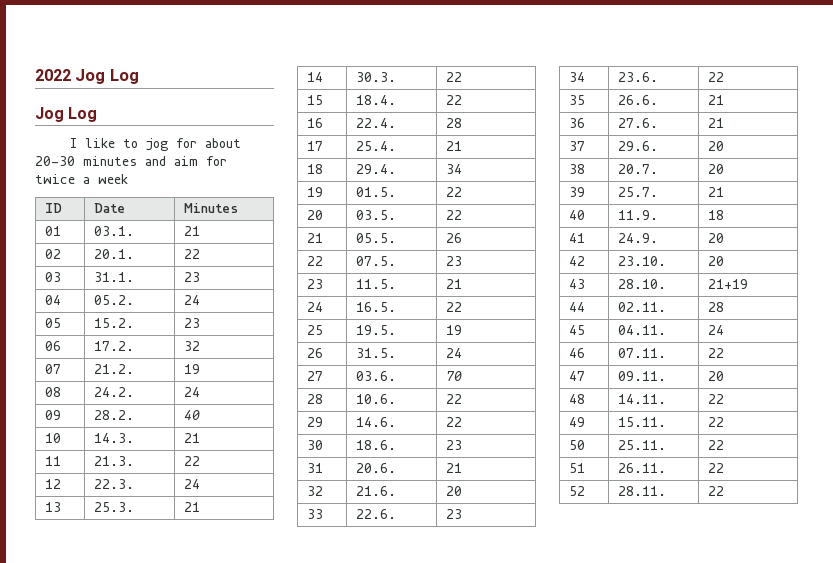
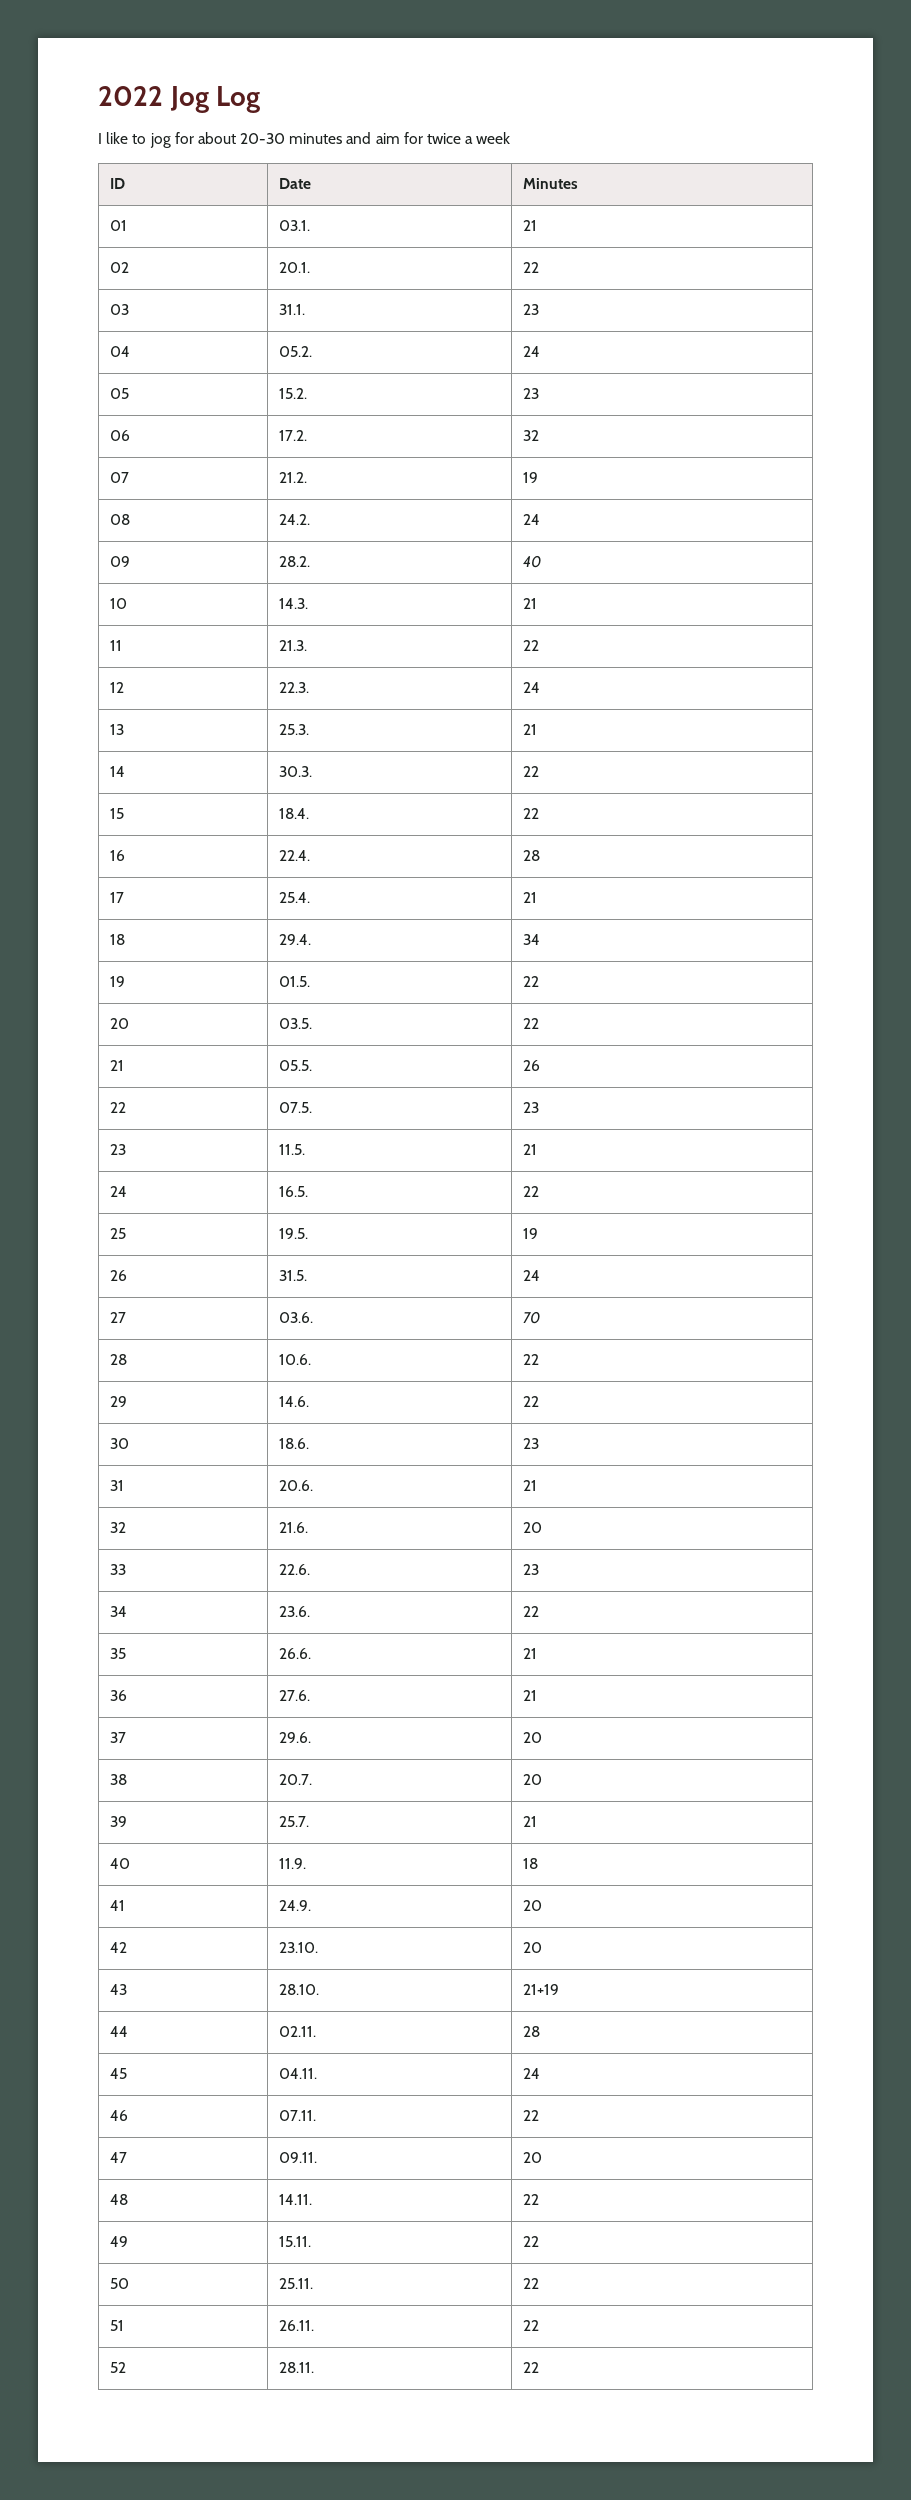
  2022 Jog Log
- Jog Log

